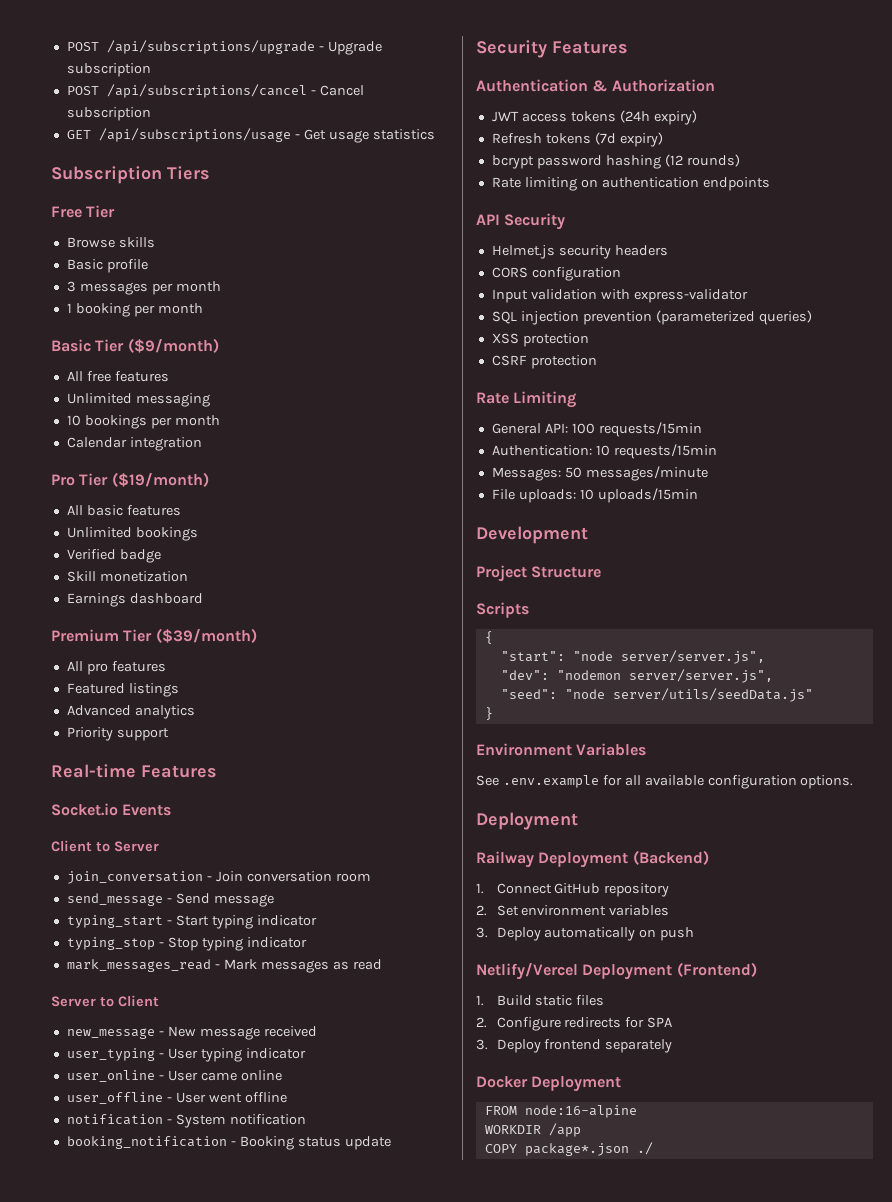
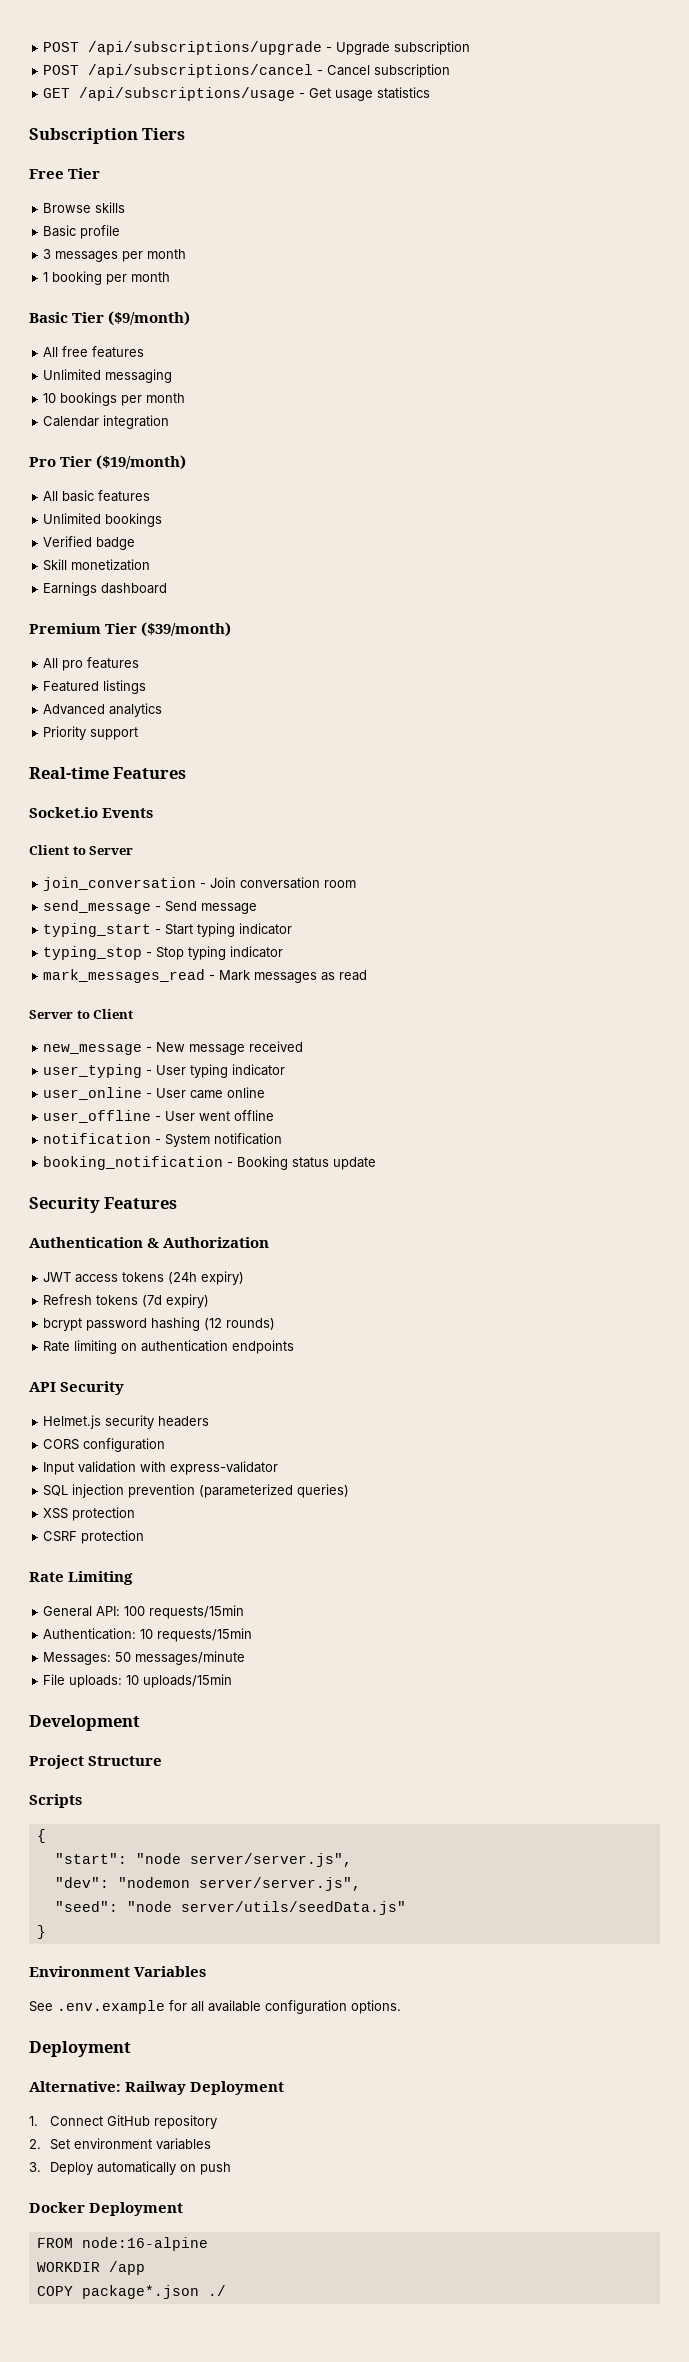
- Railway Deployment (Backend)
+ Alternative: Railway Deployment
- Netlify/Vercel Deployment (Frontend)
- 1. Build static files
- 2. Configure redirects for SPA
- 3. Deploy frontend separately

